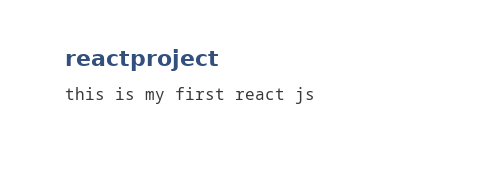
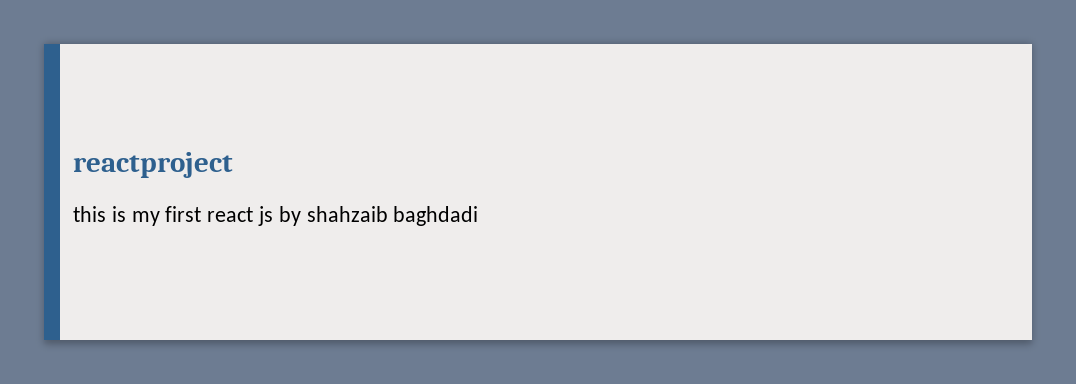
- this is my first react js
+ this is my first react js by shahzaib baghdadi

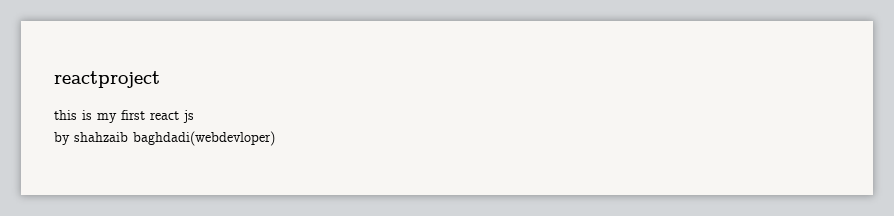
- this is my first react js by shahzaib baghdadi
+ this is my first react js
+ by shahzaib baghdadi(webdevloper)

